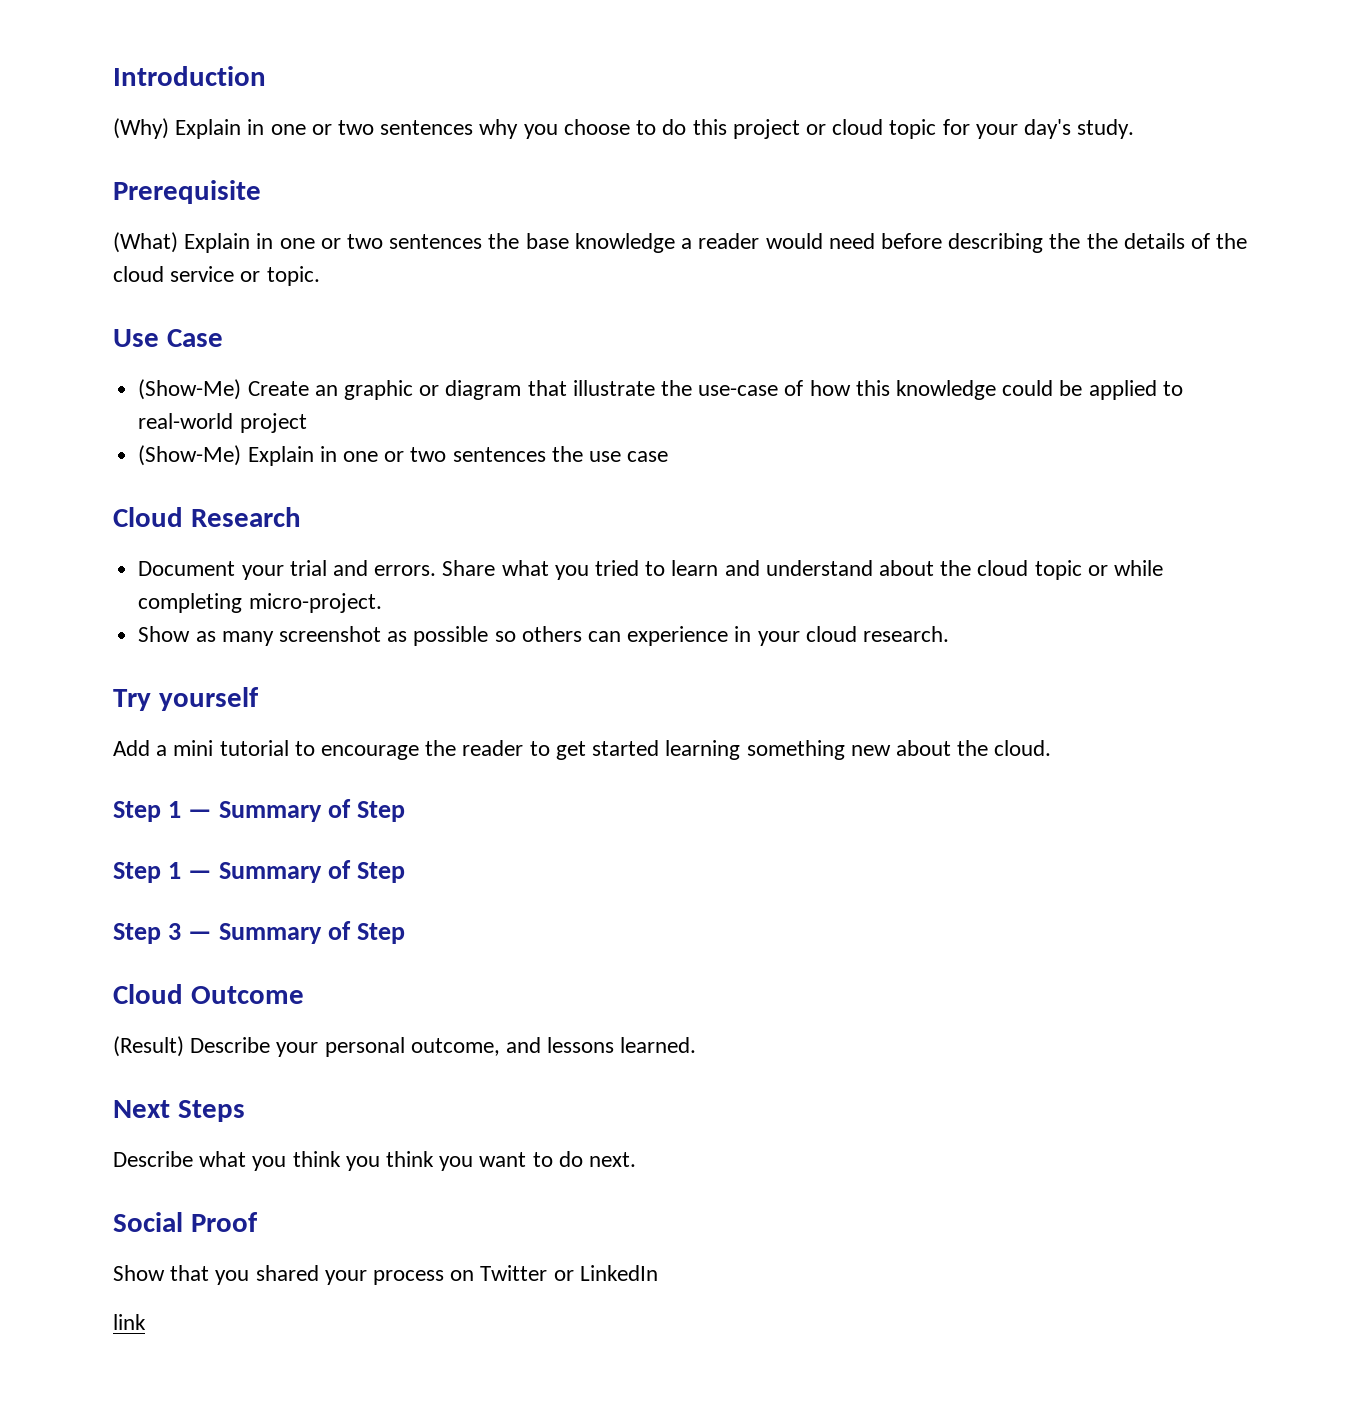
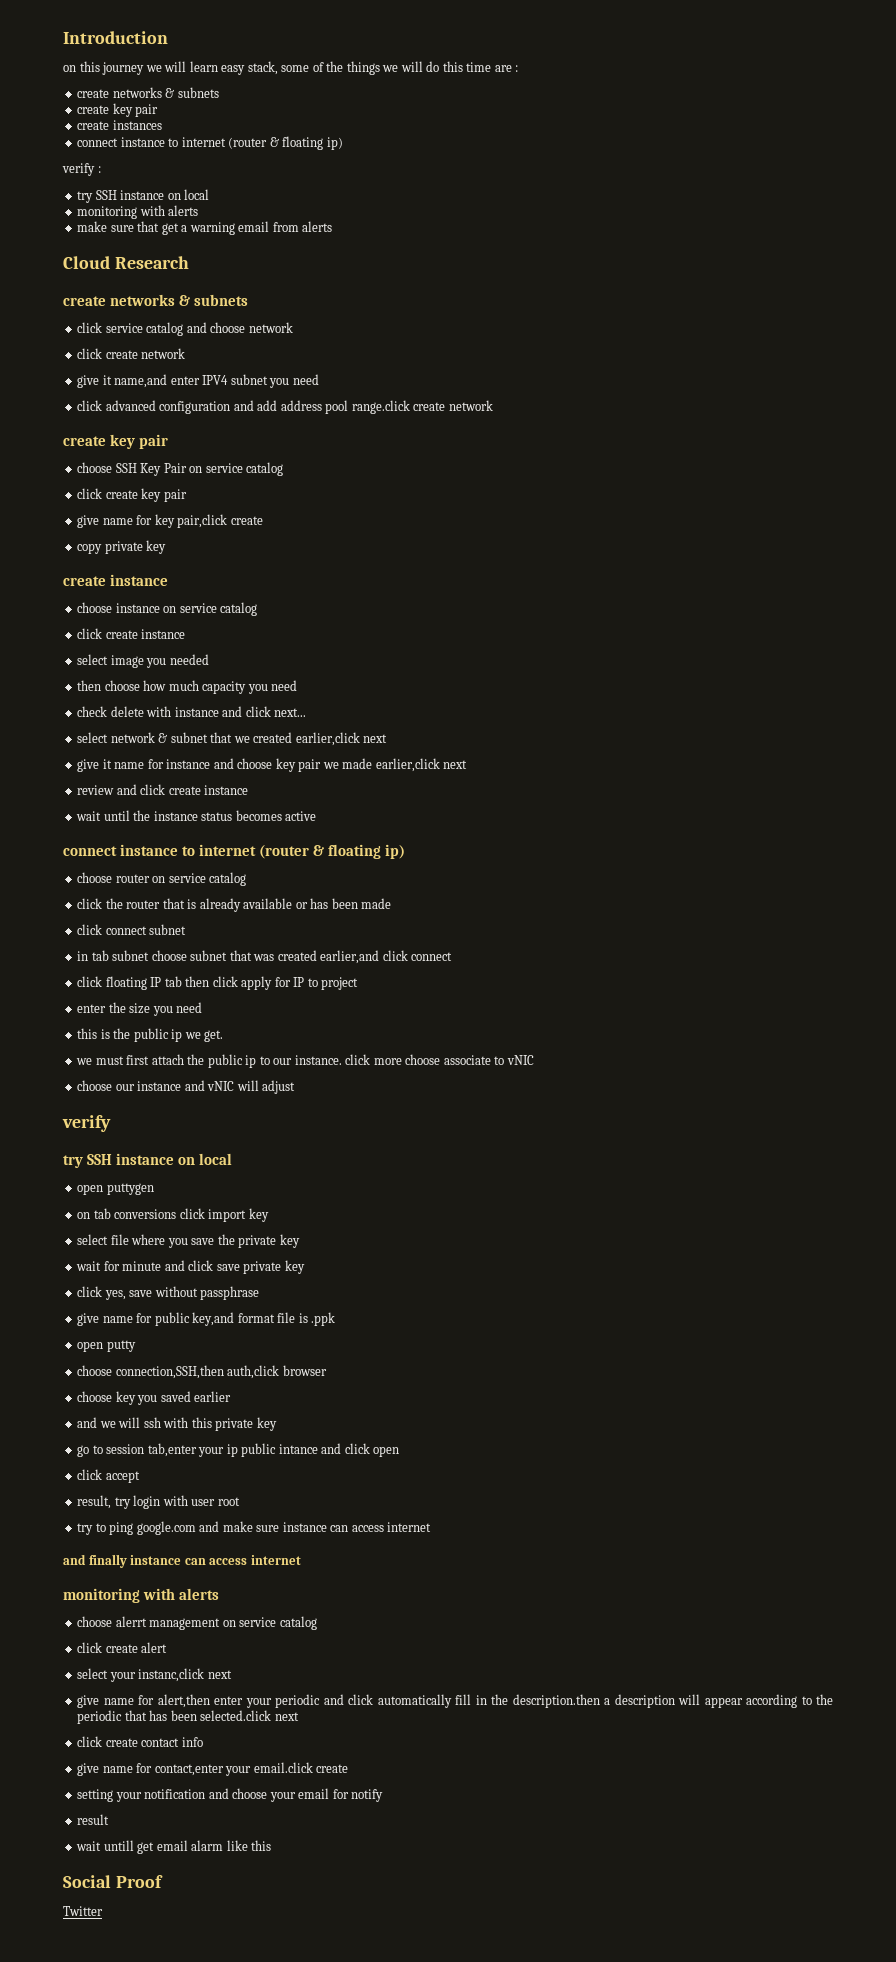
- (Why) Explain in one or two sentences why you choose to do this project or cloud topic for your day's study.
- Prerequisite
- (What) Explain in one or two sentences the base knowledge a reader would need before describing the the details of the cloud service or topic.
- Use Case
- (Show-Me) Create an graphic or diagram that illustrate the use-case of how this knowledge could be applied to real-world project
- (Show-Me) Explain in one or two sentences the use case
+ on this journey we will learn easy stack, some of the things we will do this time are :
+ create networks & subnets
+ create key pair
+ create instances
+ connect instance to internet (router & floating ip)
+ verify :
+ try SSH instance on local
+ monitoring with alerts
+ make sure that get a warning email from alerts
  Cloud Research
- Document your trial and errors. Share what you tried to learn and understand about the cloud topic or while completing micro-project.
- Show as many screenshot as possible so others can experience in your cloud research.
- Try yourself
- Add a mini tutorial to encourage the reader to get started learning something new about the cloud.
- Step 1 — Summary of Step
- Step 1 — Summary of Step
- Step 3 — Summary of Step
- Cloud Outcome
- (Result) Describe your personal outcome, and lessons learned.
- Next Steps
- Describe what you think you think you want to do next.
+ create networks & subnets
+ click service catalog and choose network
+ click create network
+ give it name,and enter IPV4 subnet you need
+ click advanced configuration and add address pool range.click create network
+ create key pair
+ choose SSH Key Pair on service catalog
+ click create key pair
+ give name for key pair,click create
+ copy private key
+ create instance
+ choose instance on service catalog
+ click create instance
+ select image you needed
+ then choose how much capacity you need
+ check delete with instance and click next...
+ select network & subnet that we created earlier,click next
+ give it name for instance and choose key pair we made earlier,click next
+ review and click create instance
+ wait until the instance status becomes active
+ connect instance to internet (router & floating ip)
+ choose router on service catalog
+ click the router that is already available or has been made
+ click connect subnet
+ in tab subnet choose subnet that was created earlier,and click connect
+ click floating IP tab then click apply for IP to project
+ enter the size you need
+ this is the public ip we get.
+ we must first attach the public ip to our instance. click more choose associate to vNIC
+ choose our instance and vNIC will adjust
+ verify
+ try SSH instance on local
+ open puttygen
+ on tab conversions click import key
+ select file where you save the private key
+ wait for minute and click save private key
+ click yes, save without passphrase
+ give name for public key,and format file is .ppk
+ open putty
+ choose connection,SSH,then auth,click browser
+ choose key you saved earlier
+ and we will ssh with this private key
+ go to session tab,enter your ip public intance and click open
+ click accept
+ result, try login with user root
+ try to ping google.com and make sure instance can access internet
+ and finally instance can access internet
+ monitoring with alerts
+ choose alerrt management on service catalog
+ click create alert
+ select your instanc,click next
+ give name for alert,then enter your periodic and click automatically fill in the description.then a description will appear according to the periodic that has been selected.click next
+ click create contact info
+ give name for contact,enter your email.click create
+ setting your notification and choose your email for notify
+ result
+ wait untill get email alarm like this
  Social Proof
- Show that you shared your process on Twitter or LinkedIn
- link
+ Twitter

